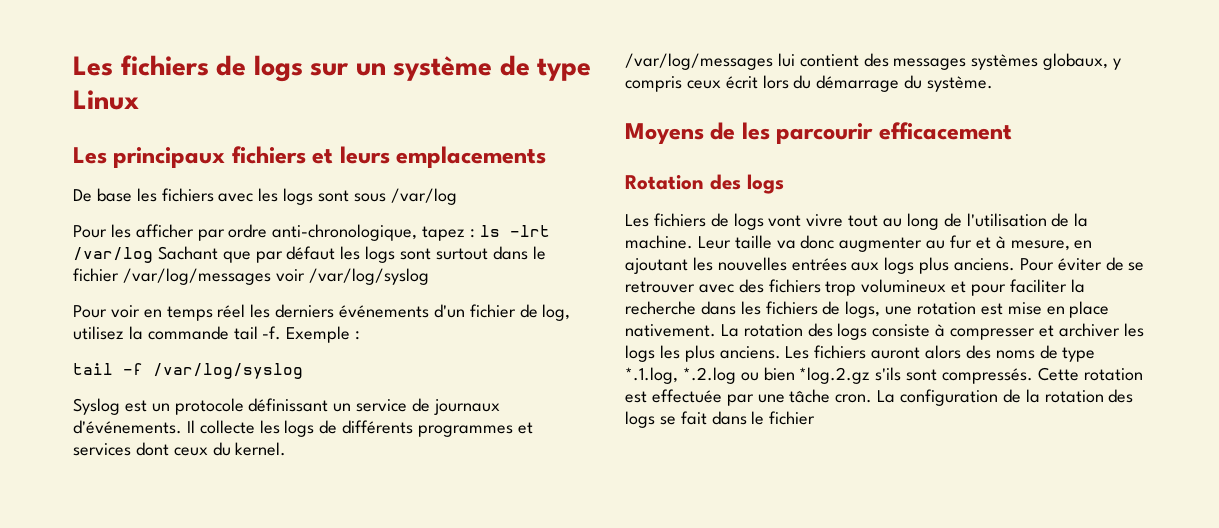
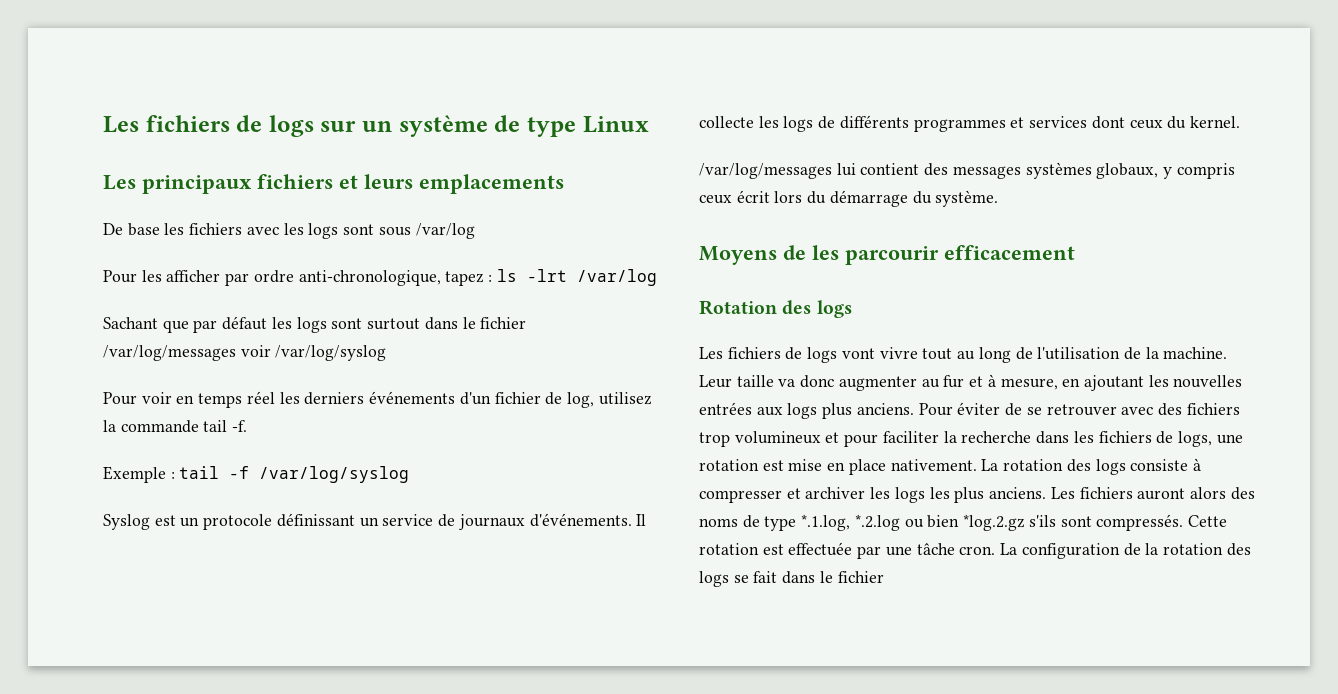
- Pour les afficher par ordre anti-chronologique, tapez : ls -lrt /var/log Sachant que par défaut les logs sont surtout dans le fichier /var/log/messages voir /var/log/syslog
+ Pour les afficher par ordre anti-chronologique, tapez : ls -lrt /var/log
+ Sachant que par défaut les logs sont surtout dans le fichier /var/log/messages voir /var/log/syslog
- Pour voir en temps réel les derniers événements d'un fichier de log, utilisez la commande tail -f. Exemple :
- tail -f /var/log/syslog
+ Pour voir en temps réel les derniers événements d'un fichier de log, utilisez la commande tail -f.
+ Exemple : tail -f /var/log/syslog

